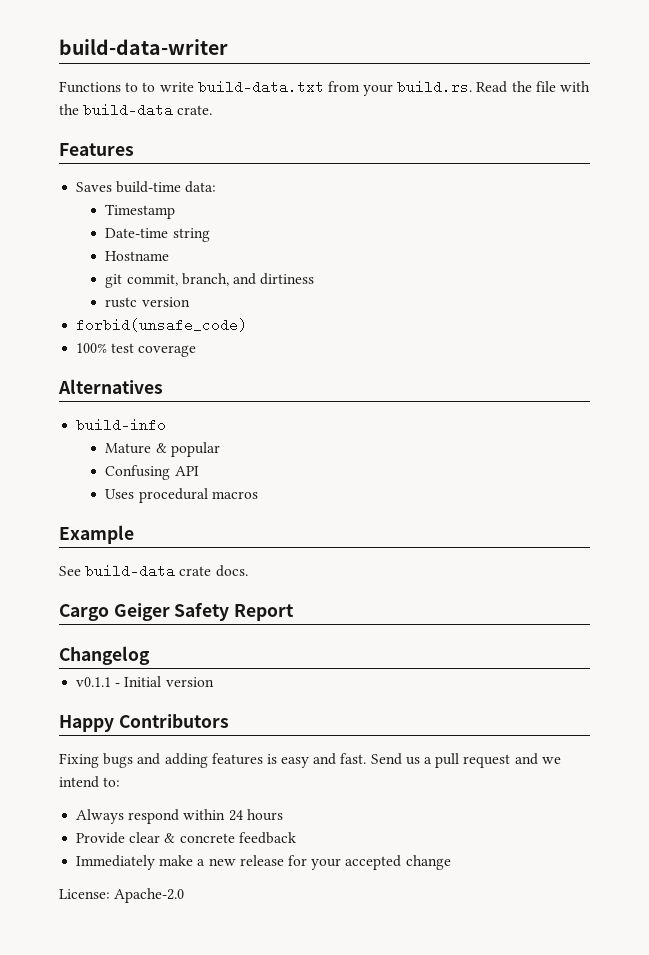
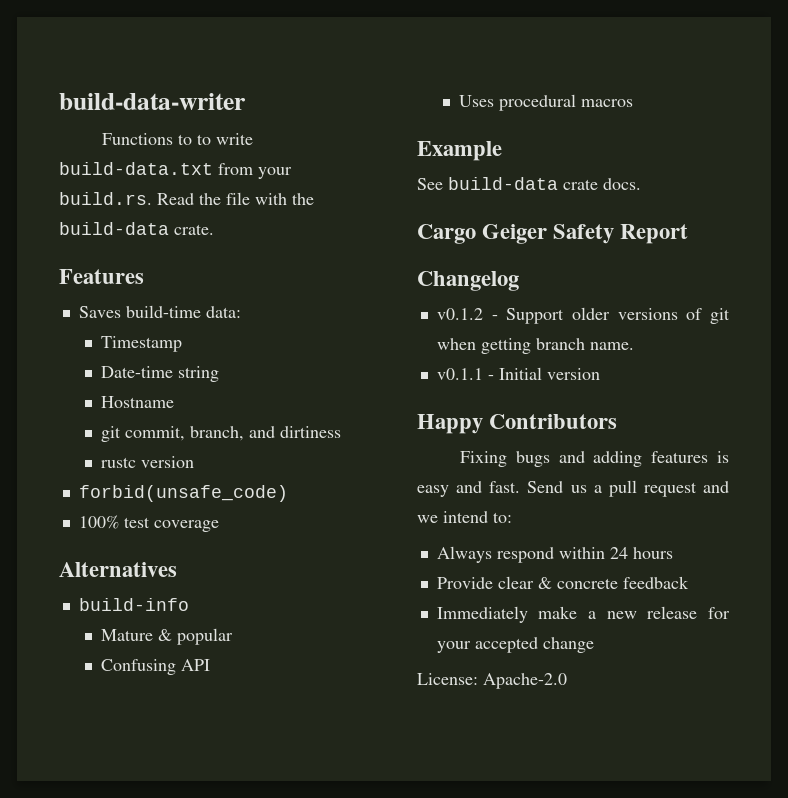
+ v0.1.2 - Support older versions of git when getting branch name.

